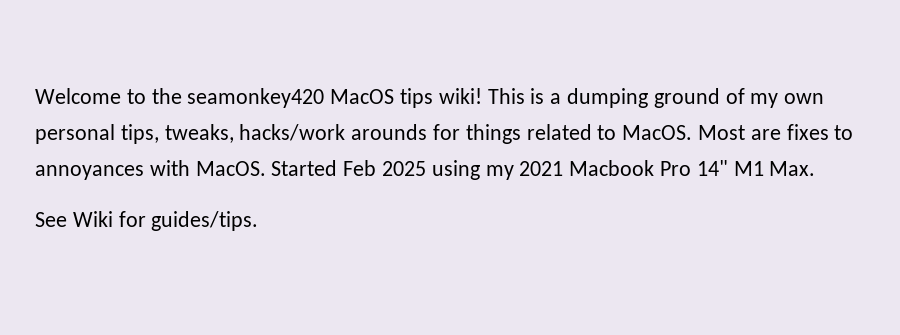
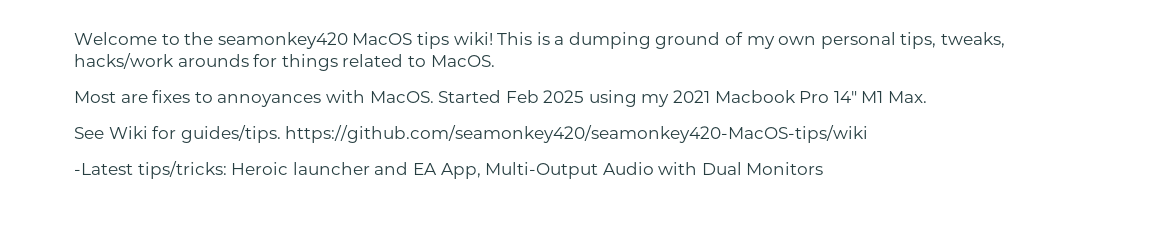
- This is a dumping ground of my own personal tips, tweaks, hacks/work arounds for things related to MacOS. Most are fixes to annoyances with MacOS.
+ This is a dumping ground of my own personal tips, tweaks, hacks/work arounds for things related to MacOS.
+ Most are fixes to annoyances with MacOS.
- See Wiki for guides/tips.
+ See Wiki for guides/tips. https://github.com/seamonkey420/seamonkey420-MacOS-tips/wiki
+ -Latest tips/tricks: Heroic launcher and EA App, Multi-Output Audio with Dual Monitors

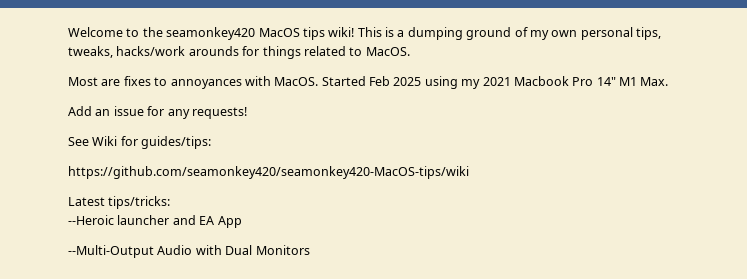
+ Add an issue for any requests!
- See Wiki for guides/tips. https://github.com/seamonkey420/seamonkey420-MacOS-tips/wiki
+ See Wiki for guides/tips:
+ https://github.com/seamonkey420/seamonkey420-MacOS-tips/wiki
- -Latest tips/tricks: Heroic launcher and EA App, Multi-Output Audio with Dual Monitors
+ Latest tips/tricks:
+ --Heroic launcher and EA App
+ --Multi-Output Audio with Dual Monitors

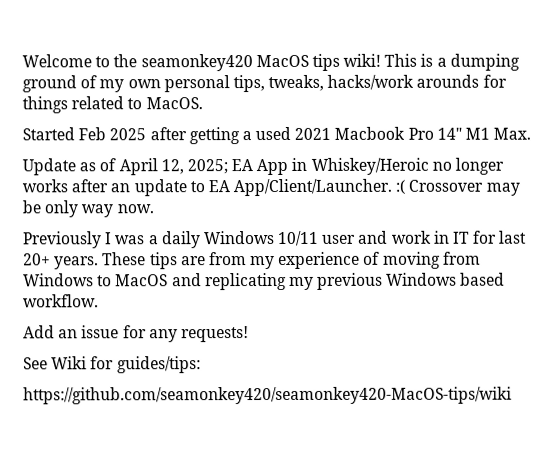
- Most are fixes to annoyances with MacOS. Started Feb 2025 using my 2021 Macbook Pro 14" M1 Max.
+ Started Feb 2025 after getting a used 2021 Macbook Pro 14" M1 Max.
+ Update as of April 12, 2025; EA App in Whiskey/Heroic no longer works after an update to EA App/Client/Launcher. :( Crossover may be only way now.
+ Previously I was a daily Windows 10/11 user and work in IT for last 20+ years. These tips are from my experience of moving from Windows to MacOS and replicating my previous Windows based workflow.
- Latest tips/tricks:
- --Heroic launcher and EA App
- --Multi-Output Audio with Dual Monitors

